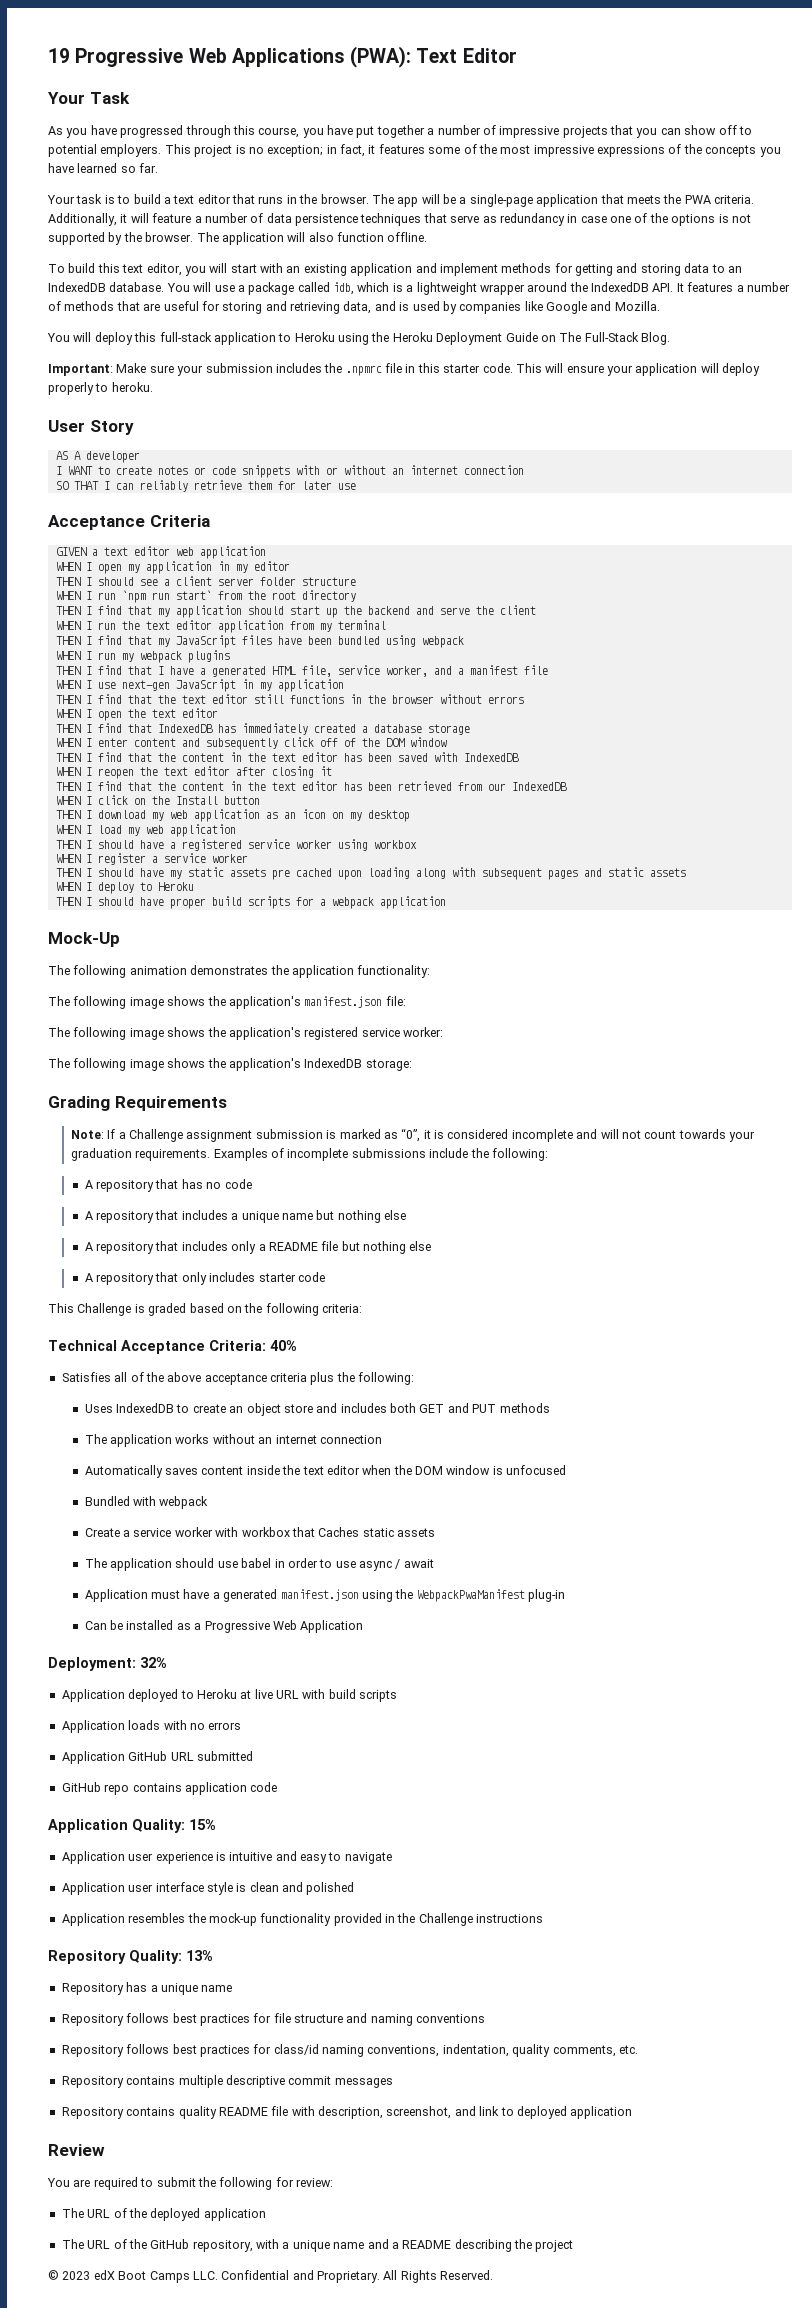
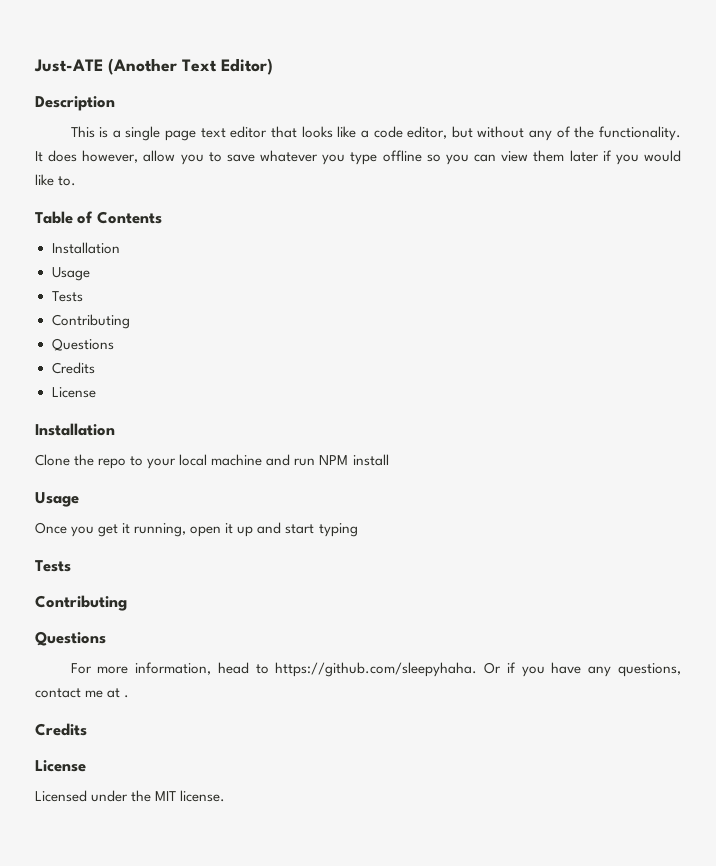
- 19 Progressive Web Applications (PWA): Text Editor
- Your Task
- As you have progressed through this course, you have put together a number of impressive projects that you can show off to potential employers. This project is no exception; in fact, it features some of the most impressive expressions of the concepts you have learned so far.
- Your task is to build a text editor that runs in the browser. The app will be a single-page application that meets the PWA criteria. Additionally, it will feature a number of data persistence techniques that serve as redundancy in case one of the options is not supported by the browser. The application will also function offline.
- To build this text editor, you will start with an existing application and implement methods for getting and storing data to an IndexedDB database. You will use a package called idb, which is a lightweight wrapper around the IndexedDB API. It features a number of methods that are useful for storing and retrieving data, and is used by companies like Google and Mozilla.
- You will deploy this full-stack application to Heroku using the Heroku Deployment Guide on The Full-Stack Blog.
- Important: Make sure your submission includes the .npmrc file in this starter code. This will ensure your application will deploy properly to heroku.
- User Story
- AS A developer
- I WANT to create notes or code snippets with or without an internet connection
- SO THAT I can reliably retrieve them for later use
- Acceptance Criteria
- GIVEN a text editor web application
- WHEN I open my application in my editor
- THEN I should see a client server folder structure
- WHEN I run `npm run start` from the root directory
- THEN I find that my application should start up the backend and serve the client
- WHEN I run the text editor application from my terminal
- THEN I find that my JavaScript files have been bundled using webpack
- WHEN I run my webpack plugins
- THEN I find that I have a generated HTML file, service worker, and a manifest file
- WHEN I use next-gen JavaScript in my application
- THEN I find that the text editor still functions in the browser without errors
- WHEN I open the text editor
- THEN I find that IndexedDB has immediately created a database storage
- WHEN I enter content and subsequently click off of the DOM window
- THEN I find that the content in the text editor has been saved with IndexedDB
- WHEN I reopen the text editor after closing it
- THEN I find that the content in the text editor has been retrieved from our IndexedDB
- WHEN I click on the Install button
- THEN I download my web application as an icon on my desktop
- WHEN I load my web application
- THEN I should have a registered service worker using workbox
- WHEN I register a service worker
- THEN I should have my static assets pre cached upon loading along with subsequent pages and static assets
- WHEN I deploy to Heroku
- THEN I should have proper build scripts for a webpack application
- Mock-Up
- The following animation demonstrates the application functionality:
- The following image shows the application's manifest.json file:
- The following image shows the application's registered service worker:
- The following image shows the application's IndexedDB storage:
- Grading Requirements
- Note: If a Challenge assignment submission is marked as “0”, it is considered incomplete and will not count towards your graduation requirements. Examples of incomplete submissions include the following:
- A repository that has no code
- A repository that includes a unique name but nothing else
- A repository that includes only a README file but nothing else
- A repository that only includes starter code
- This Challenge is graded based on the following criteria:
- Technical Acceptance Criteria: 40%
- Satisfies all of the above acceptance criteria plus the following:
- Uses IndexedDB to create an object store and includes both GET and PUT methods
- The application works without an internet connection
- Automatically saves content inside the text editor when the DOM window is unfocused
- Bundled with webpack
- Create a service worker with workbox that Caches static assets
- The application should use babel in order to use async / await
- Application must have a generated manifest.json using the WebpackPwaManifest plug-in
- Can be installed as a Progressive Web Application
- Deployment: 32%
- Application deployed to Heroku at live URL with build scripts
- Application loads with no errors
- Application GitHub URL submitted
- GitHub repo contains application code
- Application Quality: 15%
- Application user experience is intuitive and easy to navigate
- Application user interface style is clean and polished
- Application resembles the mock-up functionality provided in the Challenge instructions
- Repository Quality: 13%
- Repository has a unique name
- Repository follows best practices for file structure and naming conventions
- Repository follows best practices for class/id naming conventions, indentation, quality comments, etc.
- Repository contains multiple descriptive commit messages
- Repository contains quality README file with description, screenshot, and link to deployed application
- Review
- You are required to submit the following for review:
- The URL of the deployed application
- The URL of the GitHub repository, with a unique name and a README describing the project
- © 2023 edX Boot Camps LLC. Confidential and Proprietary. All Rights Reserved.
+ Just-ATE (Another Text Editor)
+ Description
+ This is a single page text editor that looks like a code editor, but without any of the functionality. It does however, allow you to save whatever you type offline so you can view them later if you would like to.
+ Table of Contents
+ Installation
+ Usage
+ Tests
+ Contributing
+ Questions
+ Credits
+ License
+ Installation
+ Clone the repo to your local machine and run NPM install
+ Usage
+ Once you get it running, open it up and start typing
+ Tests
+ Contributing
+ Questions
+ For more information, head to https://github.com/sleepyhaha. Or if you have any questions, contact me at .
+ Credits
+ License
+ Licensed under the MIT license.

